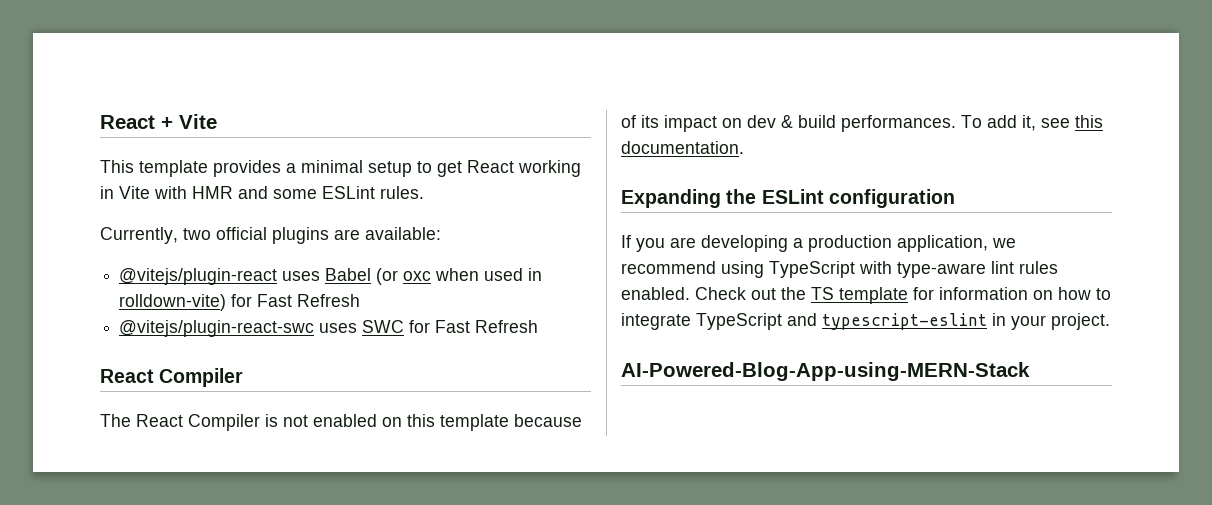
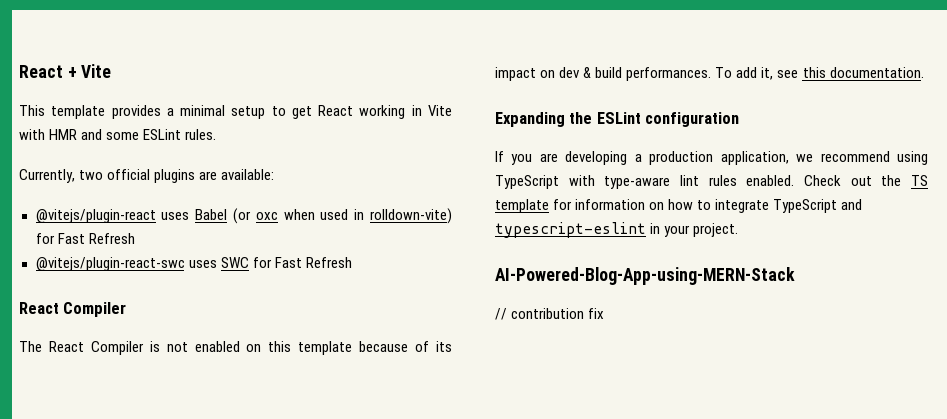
+ // contribution fix

